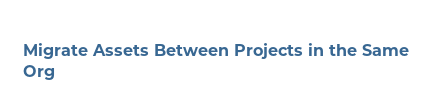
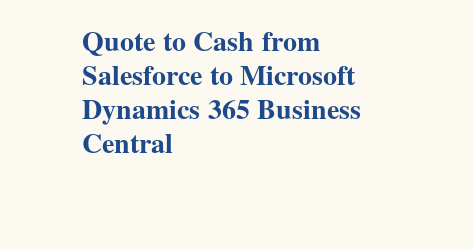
- Migrate Assets Between Projects in the Same Org
+ Quote to Cash from Salesforce to Microsoft Dynamics 365 Business Central

